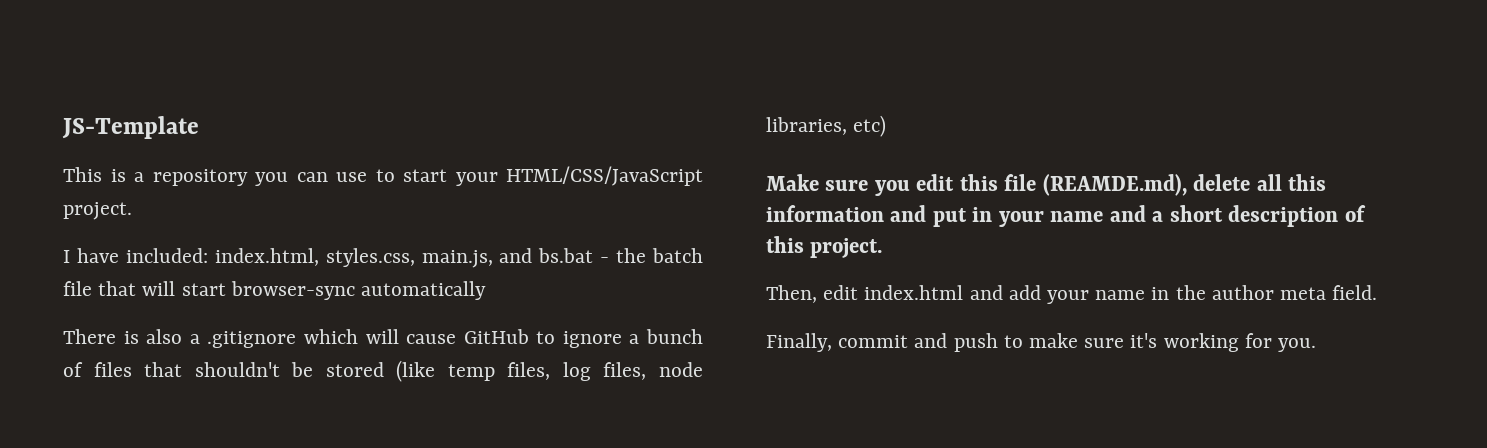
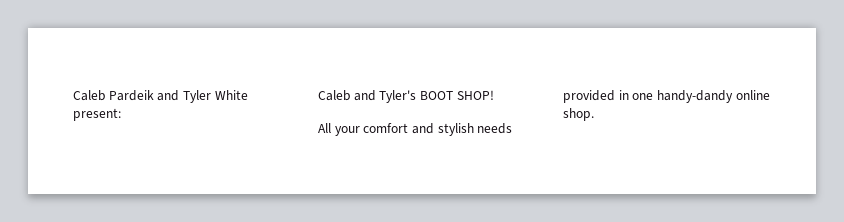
- JS-Template
- This is a repository you can use to start your HTML/CSS/JavaScript project.
- I have included: index.html, styles.css, main.js, and bs.bat - the batch file that will start browser-sync automatically
- There is also a .gitignore which will cause GitHub to ignore a bunch of files that shouldn't be stored (like temp files, log files, node libraries, etc)
- Make sure you edit this file (REAMDE.md), delete all this information and put in your name and a short description of this project.
- Then, edit index.html and add your name in the author meta field.
- Finally, commit and push to make sure it's working for you.
+ Caleb Pardeik and Tyler White present:
+ Caleb and Tyler's BOOT SHOP!
+ All your comfort and stylish needs provided in one handy-dandy online shop.

